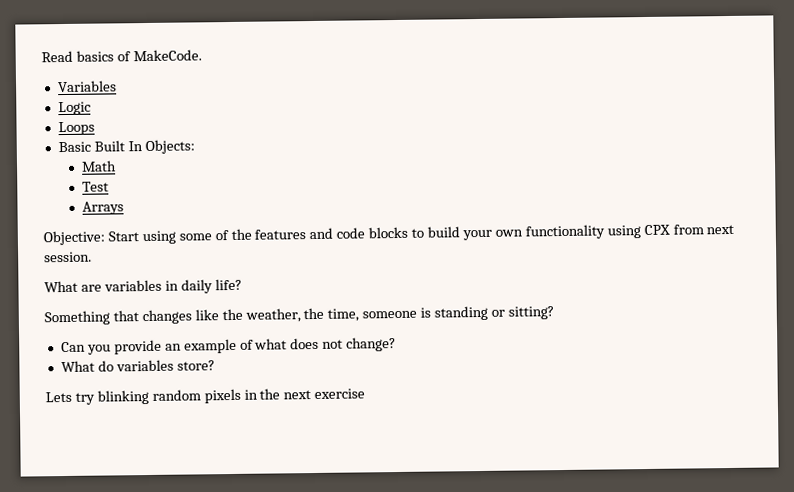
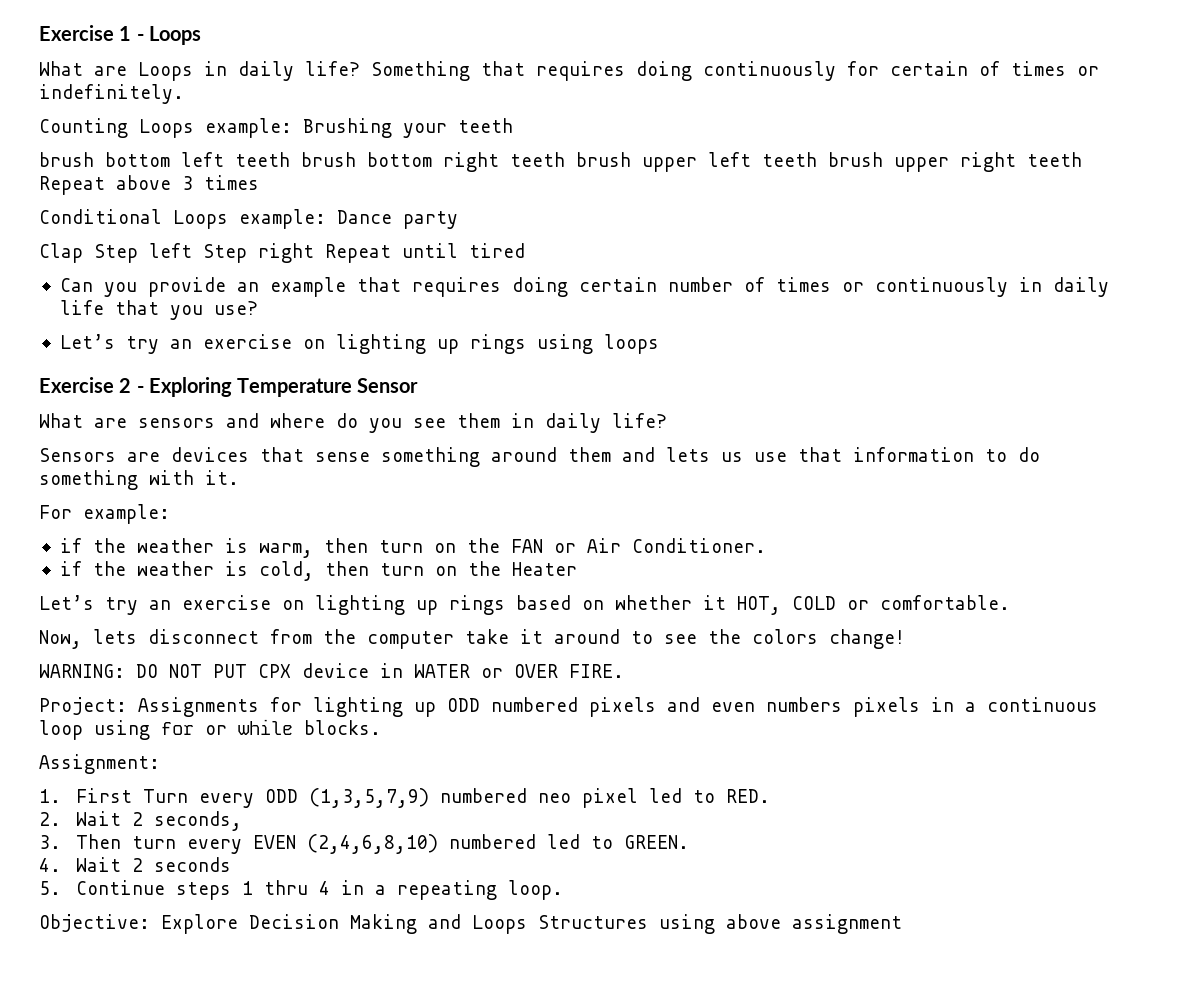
- Read basics of MakeCode.
- Variables
- Logic
- Loops
- Basic Built In Objects:
- Math
- Test
- Arrays
- Objective: Start using some of the features and code blocks to build your own functionality using CPX from next session.
- What are variables in daily life?
- Something that changes like the weather, the time, someone is standing or sitting?
+ Exercise 1 - Loops
+ What are Loops in daily life? Something that requires doing continuously for certain of times or indefinitely.
+ Counting Loops example: Brushing your teeth
+ brush bottom left teeth brush bottom right teeth brush upper left teeth brush upper right teeth Repeat above 3 times
+ Conditional Loops example: Dance party
+ Clap Step left Step right Repeat until tired
- Can you provide an example of what does not change?
- What do variables store?
- Lets try blinking random pixels in the next exercise
+ Can you provide an example that requires doing certain number of times or continuously in daily life that you use?
+ Let’s try an exercise on lighting up rings using loops
+ Exercise 2 - Exploring Temperature Sensor
+ What are sensors and where do you see them in daily life?
+ Sensors are devices that sense something around them and lets us use that information to do something with it.
+ For example:
+ if the weather is warm, then turn on the FAN or Air Conditioner.
+ if the weather is cold, then turn on the Heater
+ Let’s try an exercise on lighting up rings based on whether it HOT, COLD or comfortable.
+ Now, lets disconnect from the computer take it around to see the colors change!
+ WARNING: DO NOT PUT CPX device in WATER or OVER FIRE.
+ Project: Assignments for lighting up ODD numbered pixels and even numbers pixels in a continuous loop using for or while blocks.
+ Assignment:
+ 1. First Turn every ODD (1,3,5,7,9) numbered neo pixel led to RED.
+ 2. Wait 2 seconds,
+ 3. Then turn every EVEN (2,4,6,8,10) numbered led to GREEN.
+ 4. Wait 2 seconds
+ 5. Continue steps 1 thru 4 in a repeating loop.
+ Objective: Explore Decision Making and Loops Structures using above assignment

